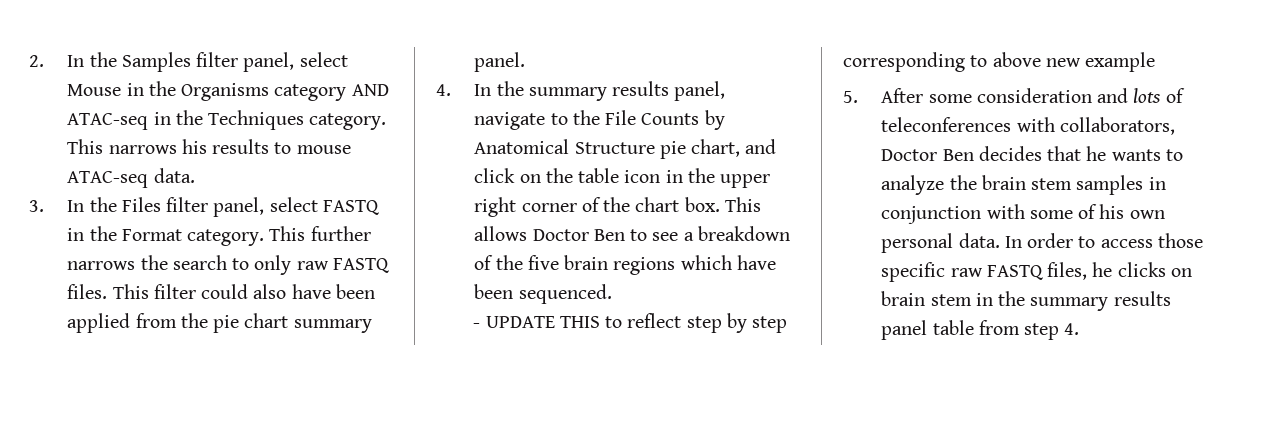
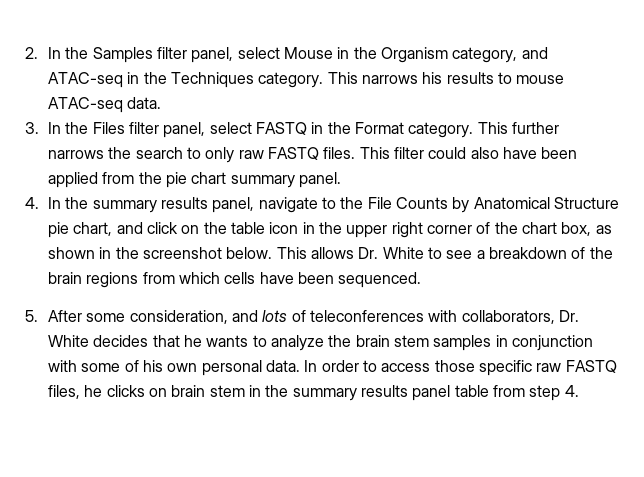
- 2. In the Samples filter panel, select Mouse in the Organisms category AND ATAC-seq in the Techniques category.
+ 2. In the Samples filter panel, select Mouse in the Organism category, and ATAC-seq in the Techniques category.
- 4. In the summary results panel, navigate to the File Counts by Anatomical Structure pie chart, and click on the table icon in the upper right corner of the chart box. This allows Doctor Ben to see a breakdown of the five brain regions which have been sequenced.
+ 4. In the summary results panel, navigate to the File Counts by Anatomical Structure pie chart, and click on the table icon in the upper right corner of the chart box, as shown in the screenshot below. This allows Dr. White to see a breakdown of the brain regions from which cells have been sequenced.
- - UPDATE THIS to reflect step by step corresponding to above new example
- 5. After some consideration and lots of teleconferences with collaborators, Doctor Ben decides that he wants to analyze the brain stem samples in conjunction with some of his own personal data.
+ 5. After some consideration, and lots of teleconferences with collaborators, Dr. White decides that he wants to analyze the brain stem samples in conjunction with some of his own personal data.

